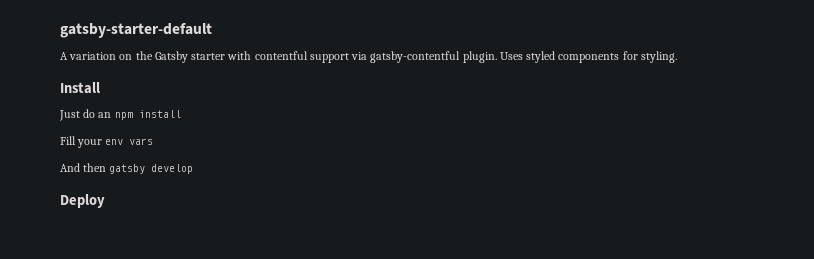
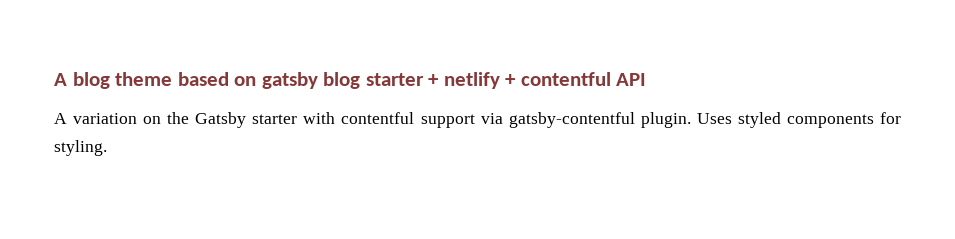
- gatsby-starter-default
+ A blog theme based on gatsby blog starter + netlify + contentful API
- Install
- Just do an npm install
- Fill your env vars
- And then gatsby develop
- Deploy

